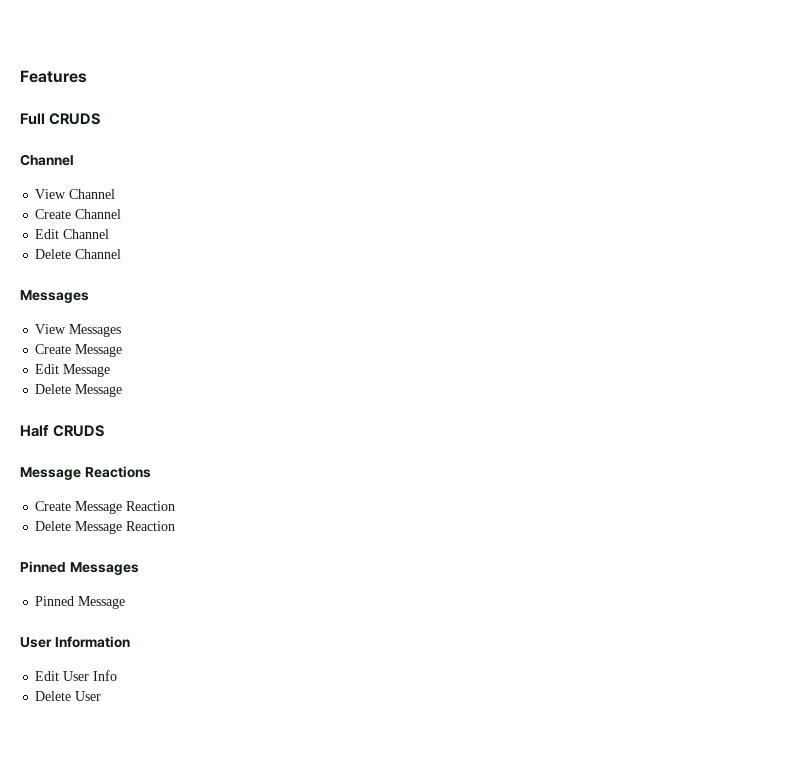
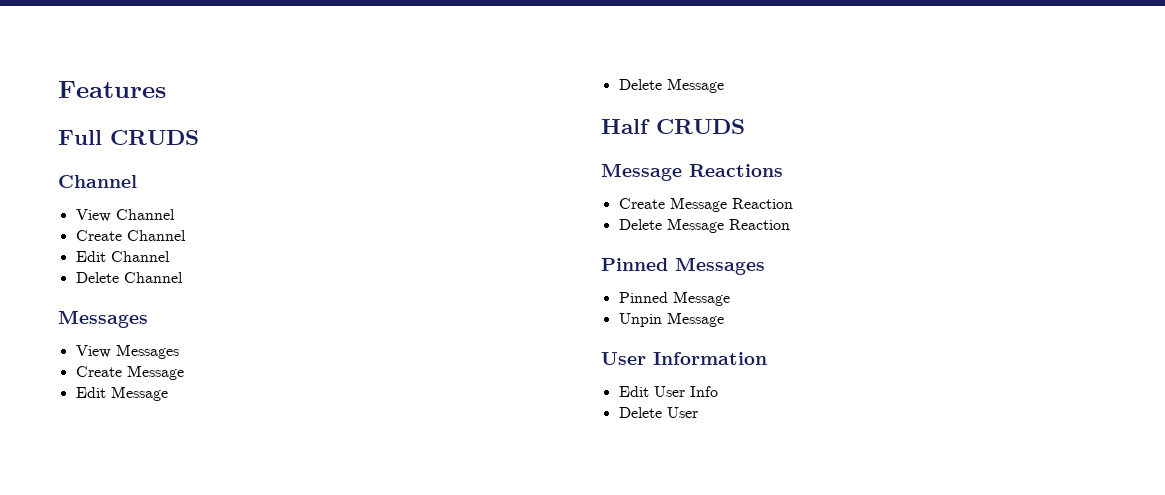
+ Unpin Message

